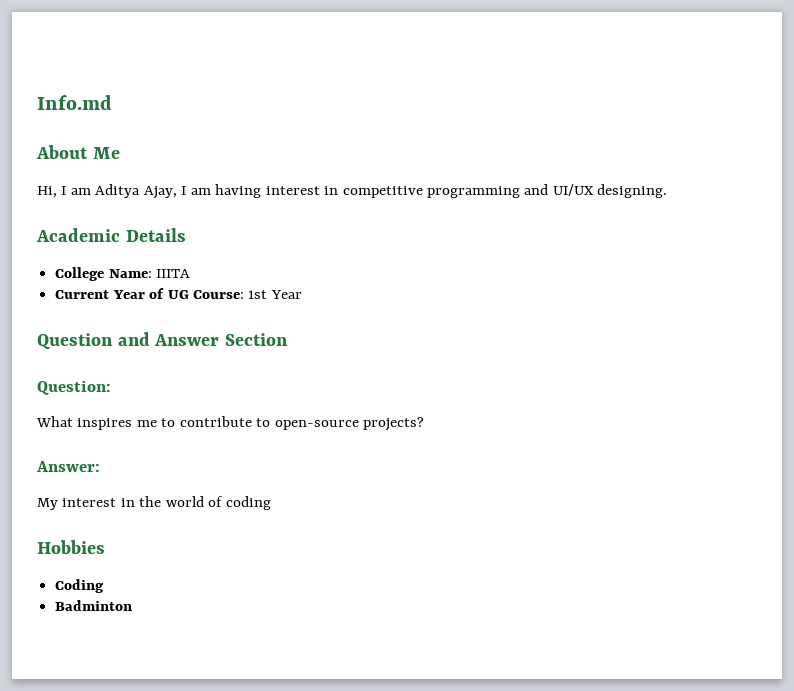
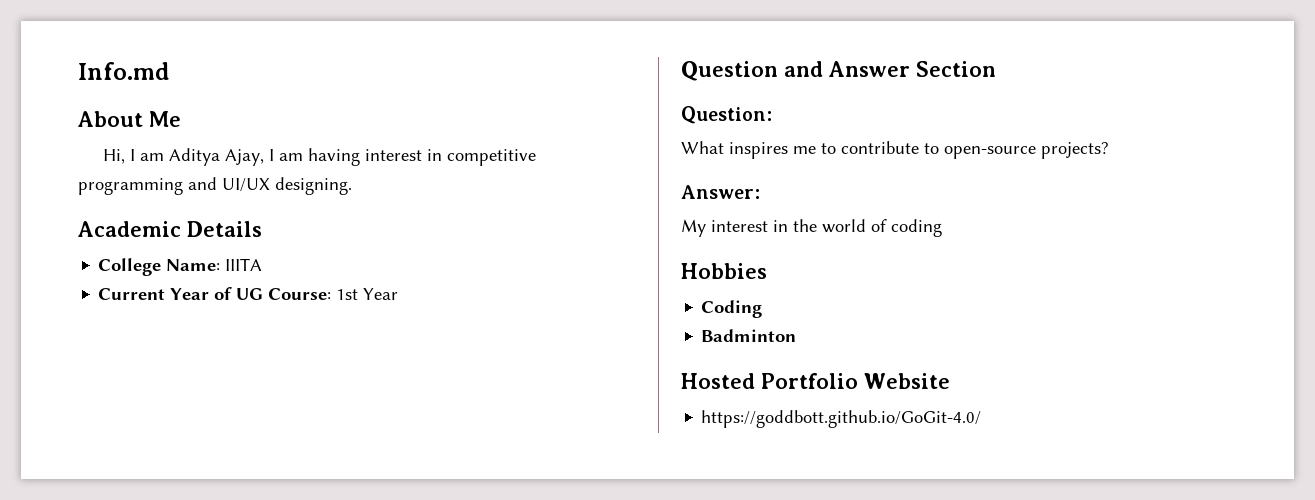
+ Hosted Portfolio Website
+ https://goddbott.github.io/GoGit-4.0/

